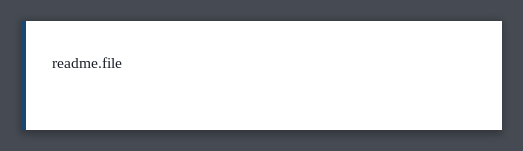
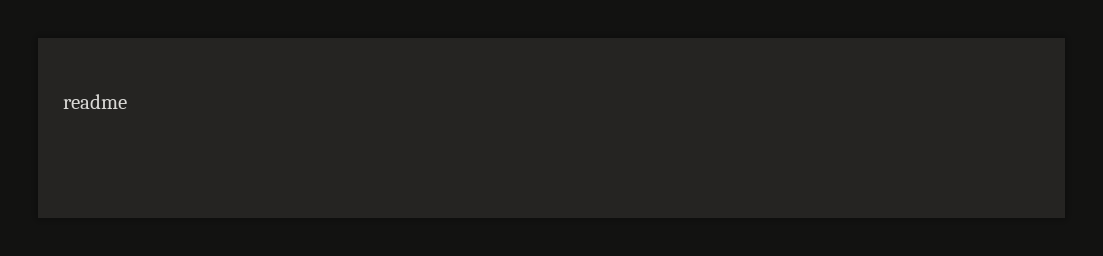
- readme.file
+ readme

